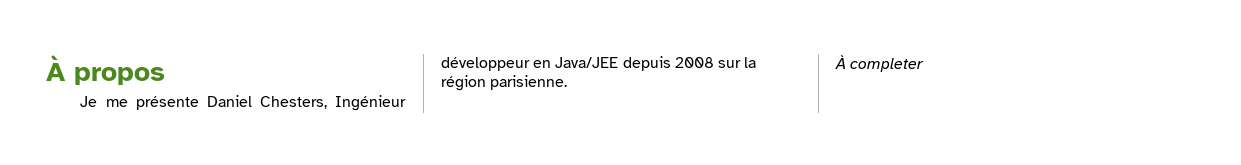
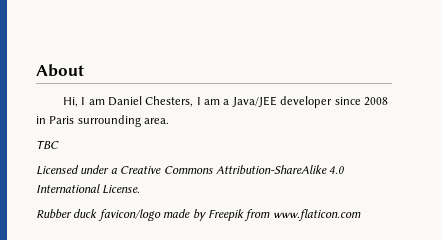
- À propos
- Je me présente Daniel Chesters, Ingénieur développeur en Java/JEE depuis 2008 sur la région parisienne.
- À completer
+ About
+ Hi, I am Daniel Chesters, I am a Java/JEE developer since 2008 in Paris surrounding area.
+ TBC
+ Licensed under a Creative Commons Attribution-ShareAlike 4.0 International License.
+ Rubber duck favicon/logo made by Freepik from www.flaticon.com

